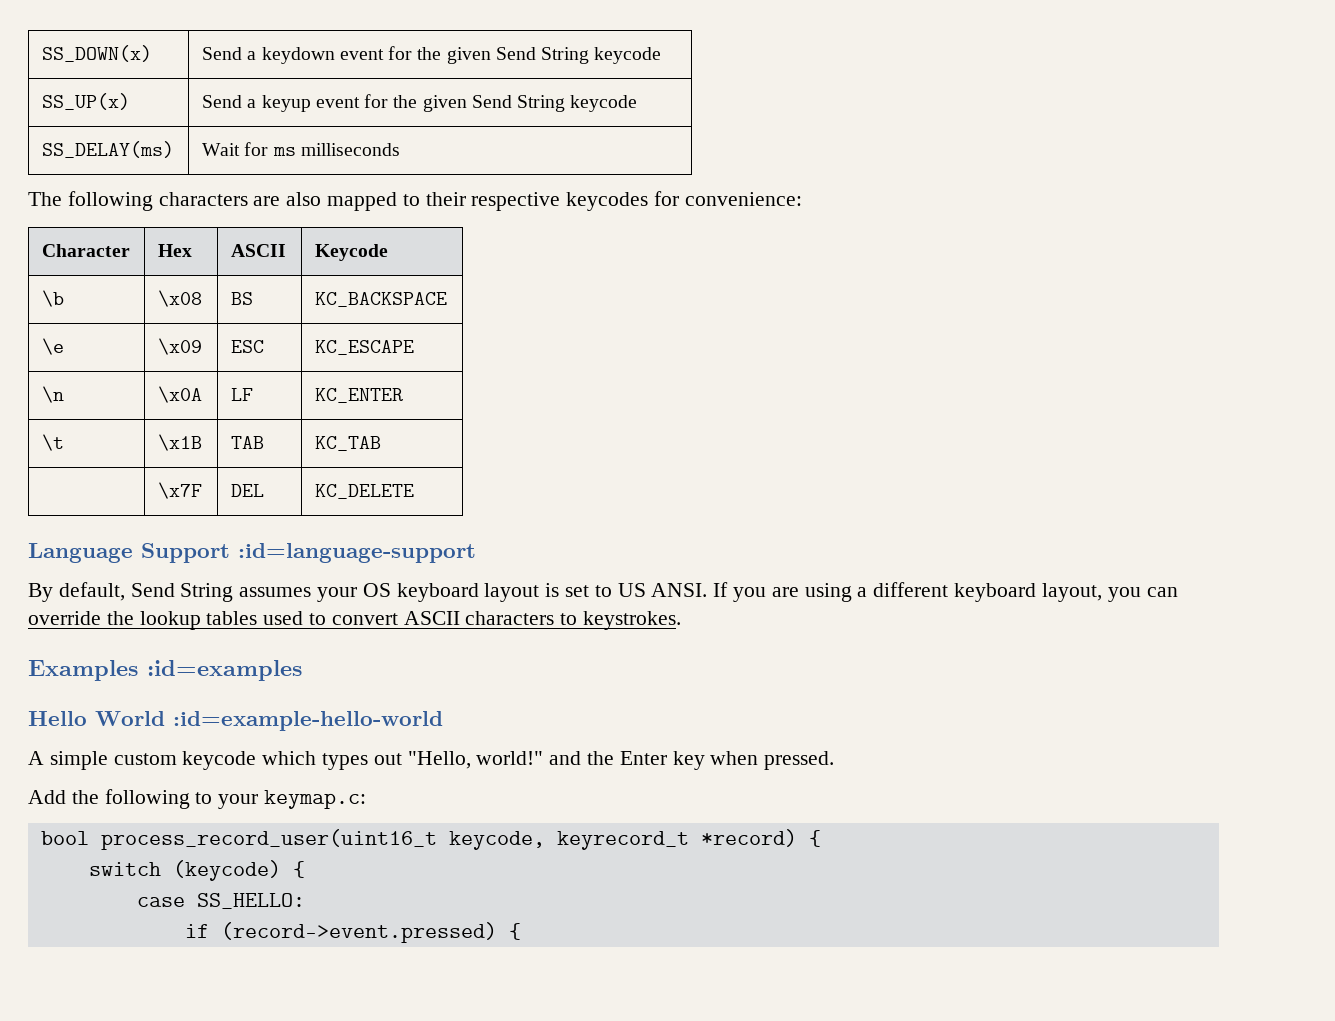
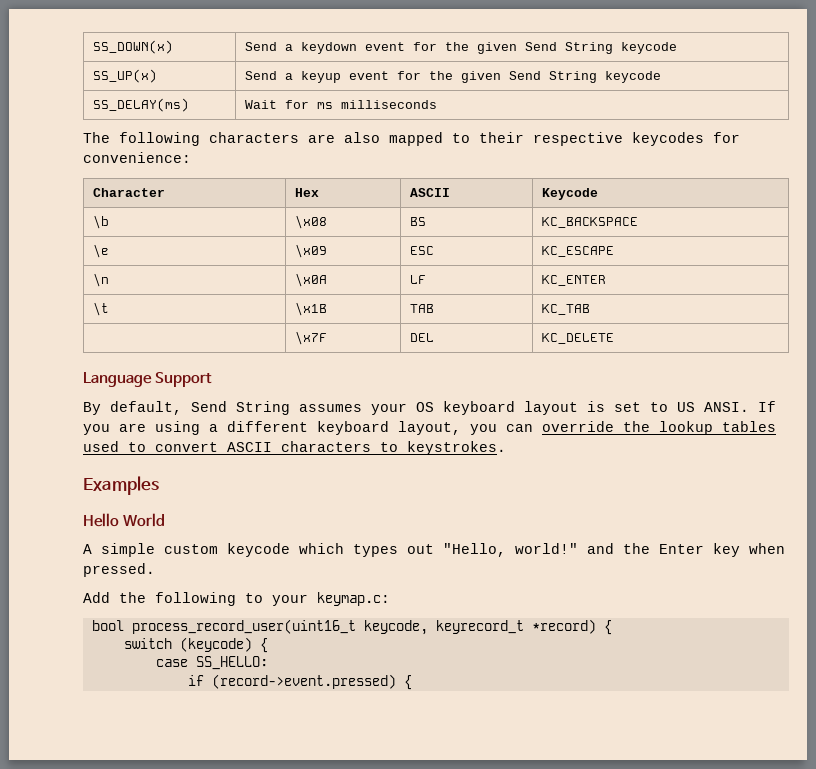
- Language Support :id=language-support
+ Language Support
- Examples :id=examples
+ Examples
- Hello World :id=example-hello-world
+ Hello World

